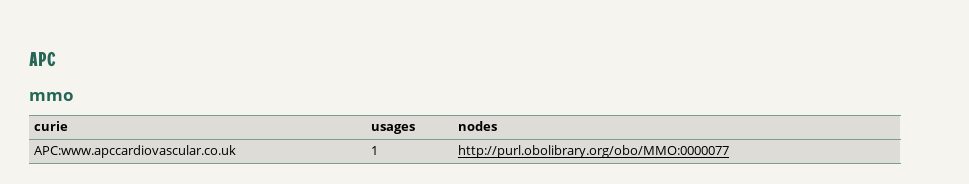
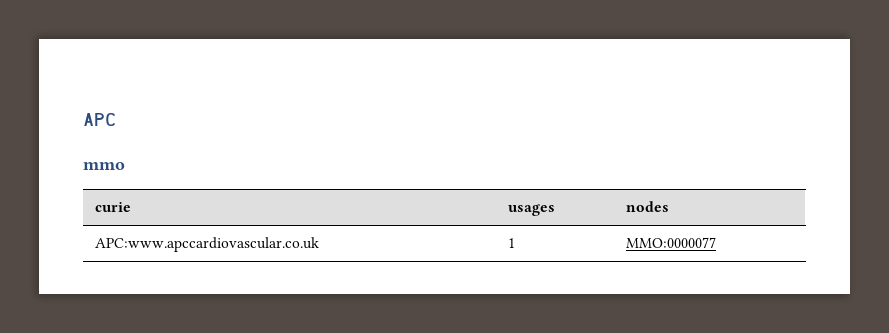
- APC:www.apccardiovascular.co.uk | 1 | http://purl.obolibrary.org/obo/MMO:0000077
+ APC:www.apccardiovascular.co.uk | 1 | MMO:0000077

